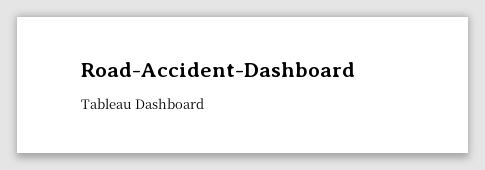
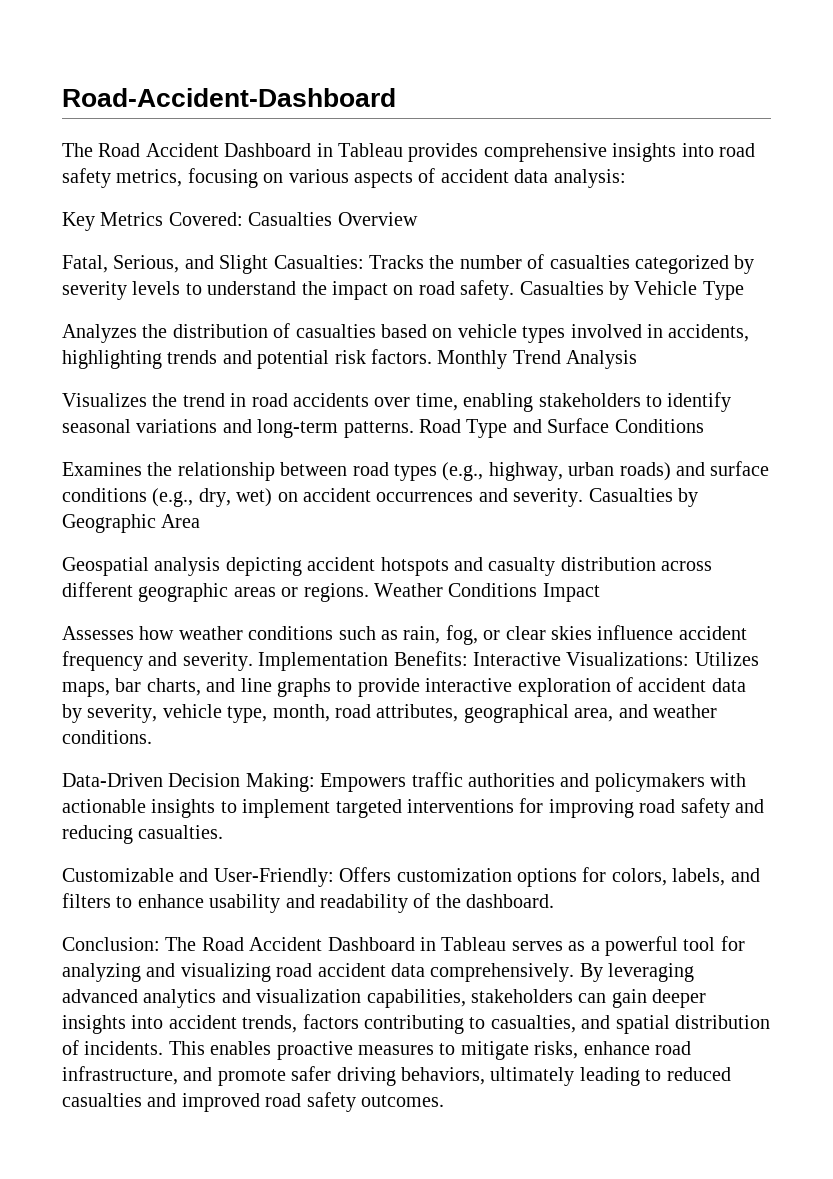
- Tableau Dashboard
+ The Road Accident Dashboard in Tableau provides comprehensive insights into road safety metrics, focusing on various aspects of accident data analysis:
+ Key Metrics Covered: Casualties Overview
+ Fatal, Serious, and Slight Casualties: Tracks the number of casualties categorized by severity levels to understand the impact on road safety. Casualties by Vehicle Type
+ Analyzes the distribution of casualties based on vehicle types involved in accidents, highlighting trends and potential risk factors. Monthly Trend Analysis
+ Visualizes the trend in road accidents over time, enabling stakeholders to identify seasonal variations and long-term patterns. Road Type and Surface Conditions
+ Examines the relationship between road types (e.g., highway, urban roads) and surface conditions (e.g., dry, wet) on accident occurrences and severity. Casualties by Geographic Area
+ Geospatial analysis depicting accident hotspots and casualty distribution across different geographic areas or regions. Weather Conditions Impact
+ Assesses how weather conditions such as rain, fog, or clear skies influence accident frequency and severity. Implementation Benefits: Interactive Visualizations: Utilizes maps, bar charts, and line graphs to provide interactive exploration of accident data by severity, vehicle type, month, road attributes, geographical area, and weather conditions.
+ Data-Driven Decision Making: Empowers traffic authorities and policymakers with actionable insights to implement targeted interventions for improving road safety and reducing casualties.
+ Customizable and User-Friendly: Offers customization options for colors, labels, and filters to enhance usability and readability of the dashboard.
+ Conclusion: The Road Accident Dashboard in Tableau serves as a powerful tool for analyzing and visualizing road accident data comprehensively. By leveraging advanced analytics and visualization capabilities, stakeholders can gain deeper insights into accident trends, factors contributing to casualties, and spatial distribution of incidents. This enables proactive measures to mitigate risks, enhance road infrastructure, and promote safer driving behaviors, ultimately leading to reduced casualties and improved road safety outcomes.

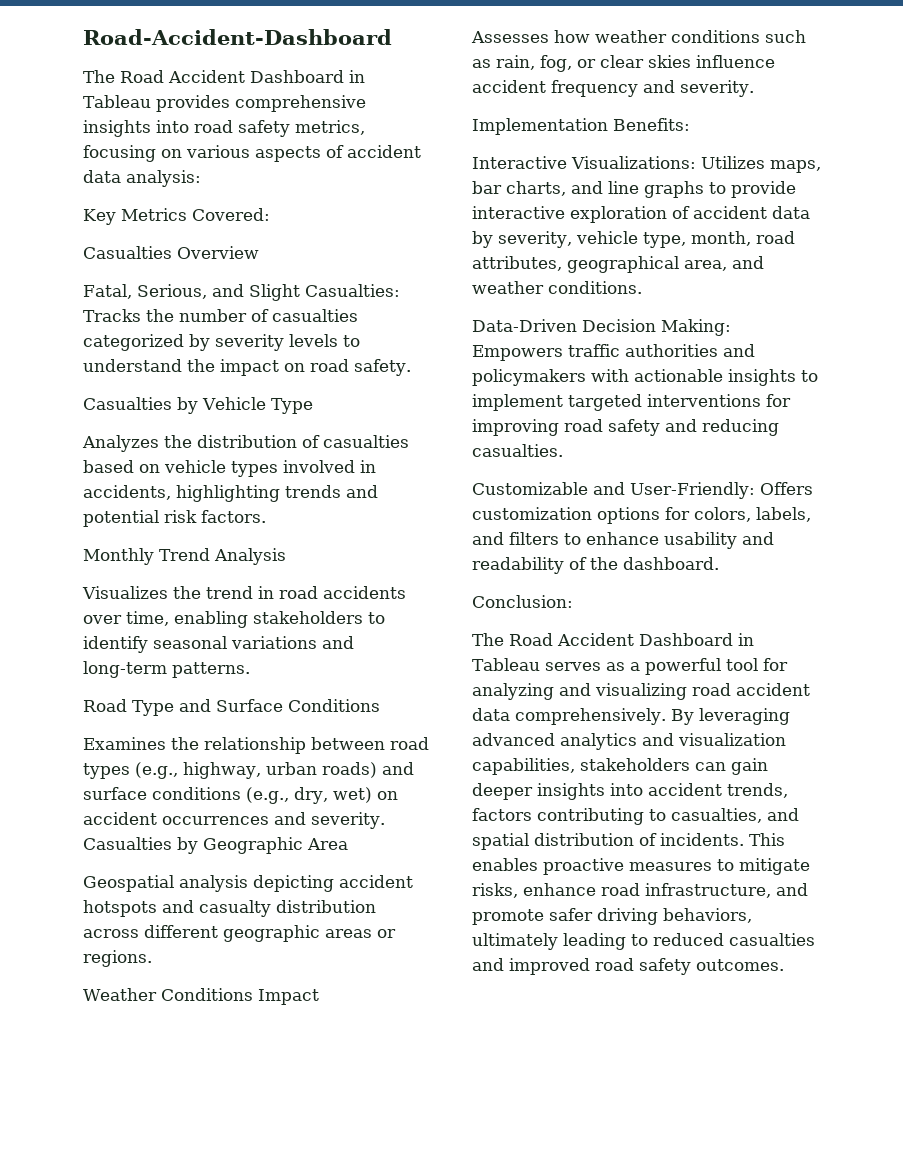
- Key Metrics Covered: Casualties Overview
+ Key Metrics Covered:
+ Casualties Overview
- Fatal, Serious, and Slight Casualties: Tracks the number of casualties categorized by severity levels to understand the impact on road safety. Casualties by Vehicle Type
+ Fatal, Serious, and Slight Casualties: Tracks the number of casualties categorized by severity levels to understand the impact on road safety.
+ Casualties by Vehicle Type
- Analyzes the distribution of casualties based on vehicle types involved in accidents, highlighting trends and potential risk factors. Monthly Trend Analysis
+ Analyzes the distribution of casualties based on vehicle types involved in accidents, highlighting trends and potential risk factors.
+ Monthly Trend Analysis
- Visualizes the trend in road accidents over time, enabling stakeholders to identify seasonal variations and long-term patterns. Road Type and Surface Conditions
+ Visualizes the trend in road accidents over time, enabling stakeholders to identify seasonal variations and long-term patterns.
+ Road Type and Surface Conditions
- Geospatial analysis depicting accident hotspots and casualty distribution across different geographic areas or regions. Weather Conditions Impact
+ Geospatial analysis depicting accident hotspots and casualty distribution across different geographic areas or regions.
+ Weather Conditions Impact
- Assesses how weather conditions such as rain, fog, or clear skies influence accident frequency and severity. Implementation Benefits: Interactive Visualizations: Utilizes maps, bar charts, and line graphs to provide interactive exploration of accident data by severity, vehicle type, month, road attributes, geographical area, and weather conditions.
+ Assesses how weather conditions such as rain, fog, or clear skies influence accident frequency and severity.
+ Implementation Benefits:
+ Interactive Visualizations: Utilizes maps, bar charts, and line graphs to provide interactive exploration of accident data by severity, vehicle type, month, road attributes, geographical area, and weather conditions.
- Conclusion: The Road Accident Dashboard in Tableau serves as a powerful tool for analyzing and visualizing road accident data comprehensively.
+ Conclusion:
+ The Road Accident Dashboard in Tableau serves as a powerful tool for analyzing and visualizing road accident data comprehensively.

